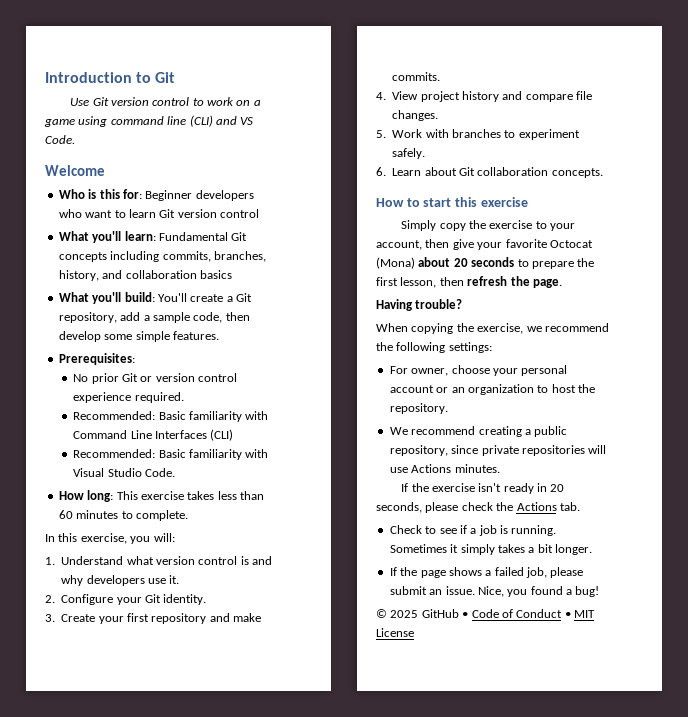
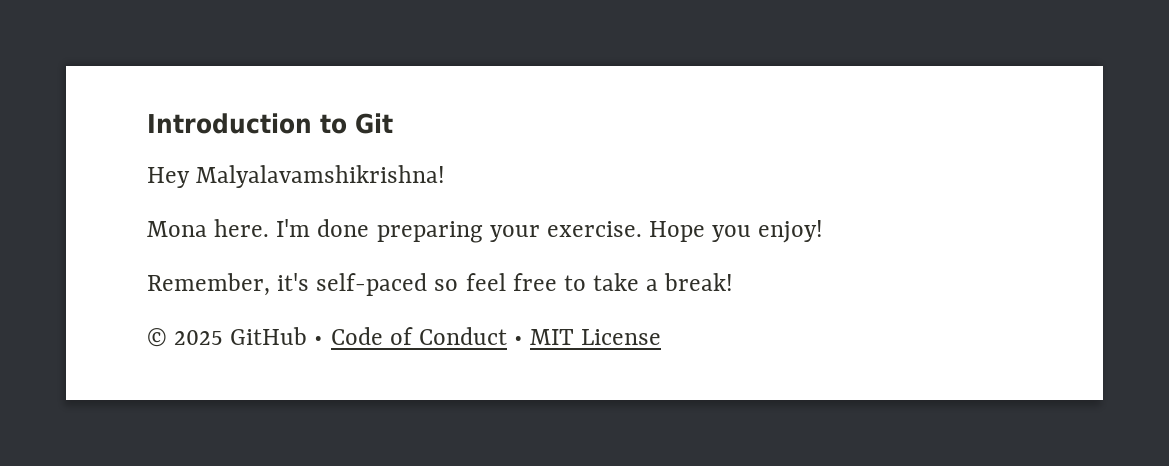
- Use Git version control to work on a game using command line (CLI) and VS Code.
- Welcome
- Who is this for: Beginner developers who want to learn Git version control
- What you'll learn: Fundamental Git concepts including commits, branches, history, and collaboration basics
- What you'll build: You'll create a Git repository, add a sample code, then develop some simple features.
- Prerequisites:
- No prior Git or version control experience required.
- Recommended: Basic familiarity with Command Line Interfaces (CLI)
- Recommended: Basic familiarity with Visual Studio Code.
- How long: This exercise takes less than 60 minutes to complete.
- In this exercise, you will:
- 1. Understand what version control is and why developers use it.
- 2. Configure your Git identity.
- 3. Create your first repository and make commits.
- 4. View project history and compare file changes.
- 5. Work with branches to experiment safely.
- 6. Learn about Git collaboration concepts.
- How to start this exercise
- Simply copy the exercise to your account, then give your favorite Octocat (Mona) about 20 seconds to prepare the first lesson, then refresh the page.
- Having trouble?
- When copying the exercise, we recommend the following settings:
- For owner, choose your personal account or an organization to host the repository.
- We recommend creating a public repository, since private repositories will use Actions minutes.
- If the exercise isn't ready in 20 seconds, please check the Actions tab.
- Check to see if a job is running. Sometimes it simply takes a bit longer.
- If the page shows a failed job, please submit an issue. Nice, you found a bug!
+ Hey Malyalavamshikrishna!
+ Mona here. I'm done preparing your exercise. Hope you enjoy!
+ Remember, it's self-paced so feel free to take a break!

